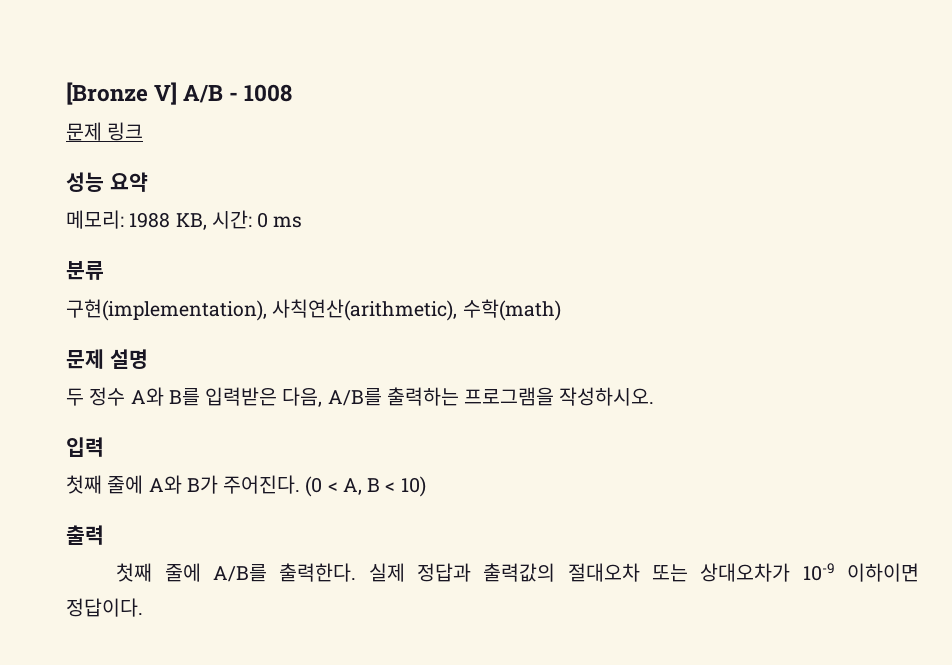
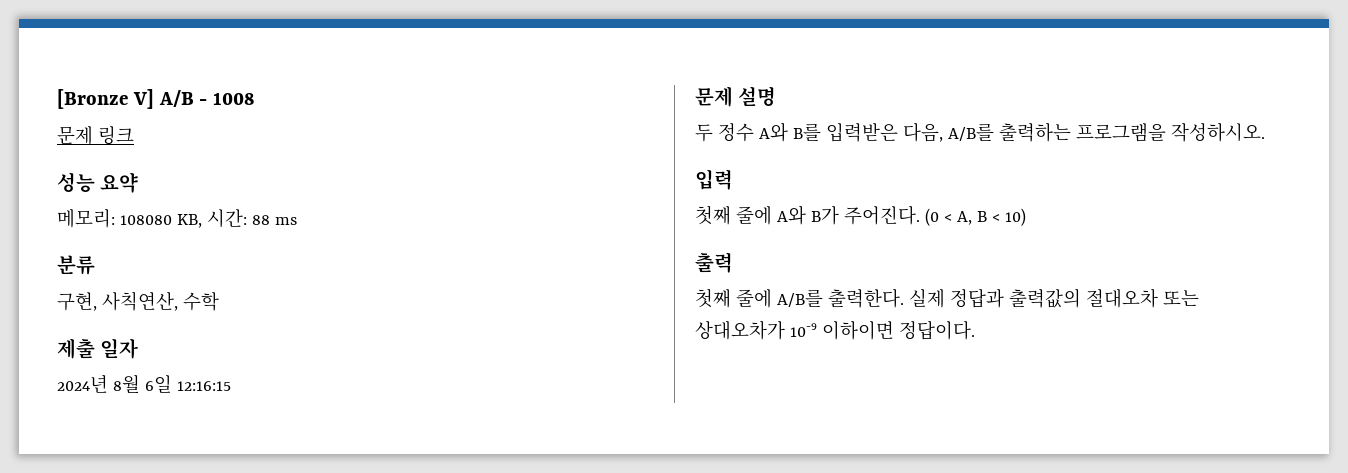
- 메모리: 1988 KB, 시간: 0 ms
+ 메모리: 108080 KB, 시간: 88 ms
- 구현(implementation), 사칙연산(arithmetic), 수학(math)
+ 구현, 사칙연산, 수학
+ 제출 일자
+ 2024년 8월 6일 12:16:15

